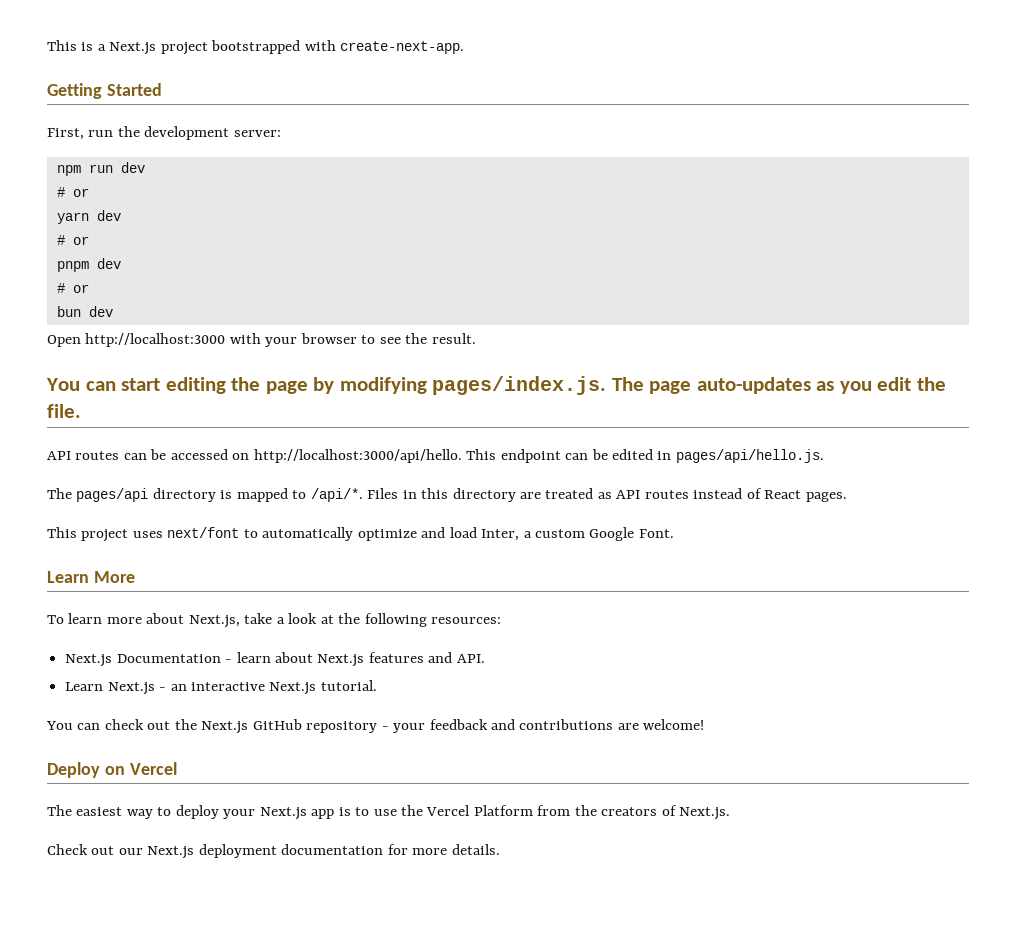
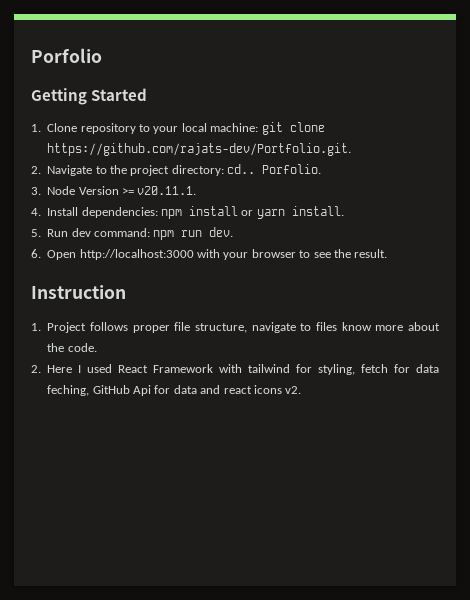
- This is a Next.js project bootstrapped with create-next-app.
+ Porfolio
  Getting Started
- First, run the development server:
- npm run dev
- # or
- yarn dev
- # or
- pnpm dev
- # or
- bun dev
- Open http://localhost:3000 with your browser to see the result.
+ 1. Clone repository to your local machine: git clone https://github.com/rajats-dev/Portfolio.git.
+ 2. Navigate to the project directory: cd.. Porfolio.
+ 3. Node Version >= v20.11.1.
+ 4. Install dependencies: npm install or yarn install.
+ 5. Run dev command: npm run dev.
+ 6. Open http://localhost:3000 with your browser to see the result.
- You can start editing the page by modifying pages/index.js. The page auto-updates as you edit the file.
- API routes can be accessed on http://localhost:3000/api/hello. This endpoint can be edited in pages/api/hello.js.
- The pages/api directory is mapped to /api/*. Files in this directory are treated as API routes instead of React pages.
- This project uses next/font to automatically optimize and load Inter, a custom Google Font.
- Learn More
- To learn more about Next.js, take a look at the following resources:
- Next.js Documentation - learn about Next.js features and API.
- Learn Next.js - an interactive Next.js tutorial.
- You can check out the Next.js GitHub repository - your feedback and contributions are welcome!
- Deploy on Vercel
- The easiest way to deploy your Next.js app is to use the Vercel Platform from the creators of Next.js.
- Check out our Next.js deployment documentation for more details.
+ Instruction
+ 1. Project follows proper file structure, navigate to files know more about the code.
+ 2. Here I used React Framework with tailwind for styling, fetch for data feching, GitHub Api for data and react icons v2.

